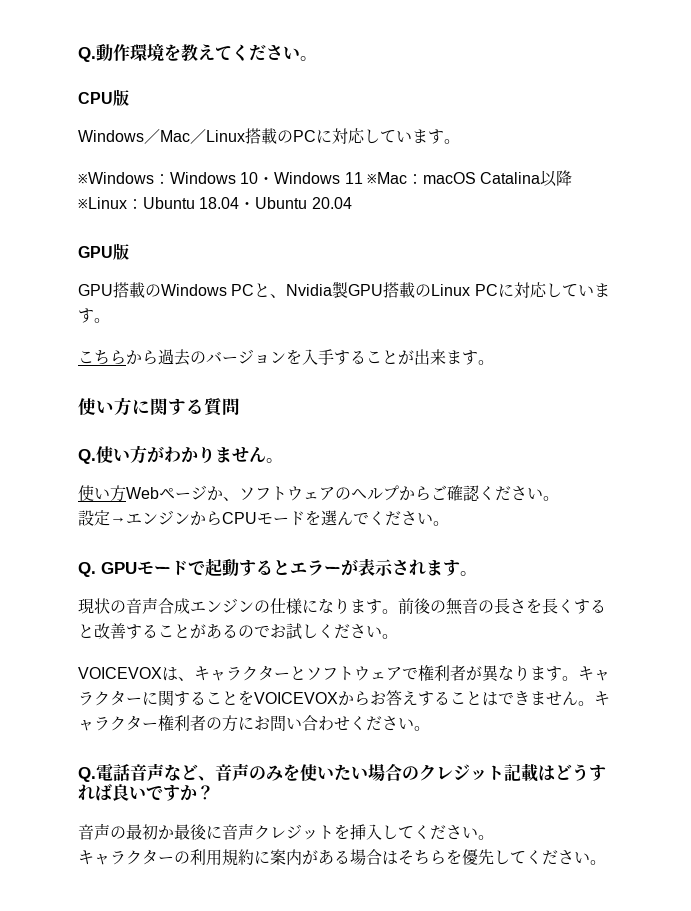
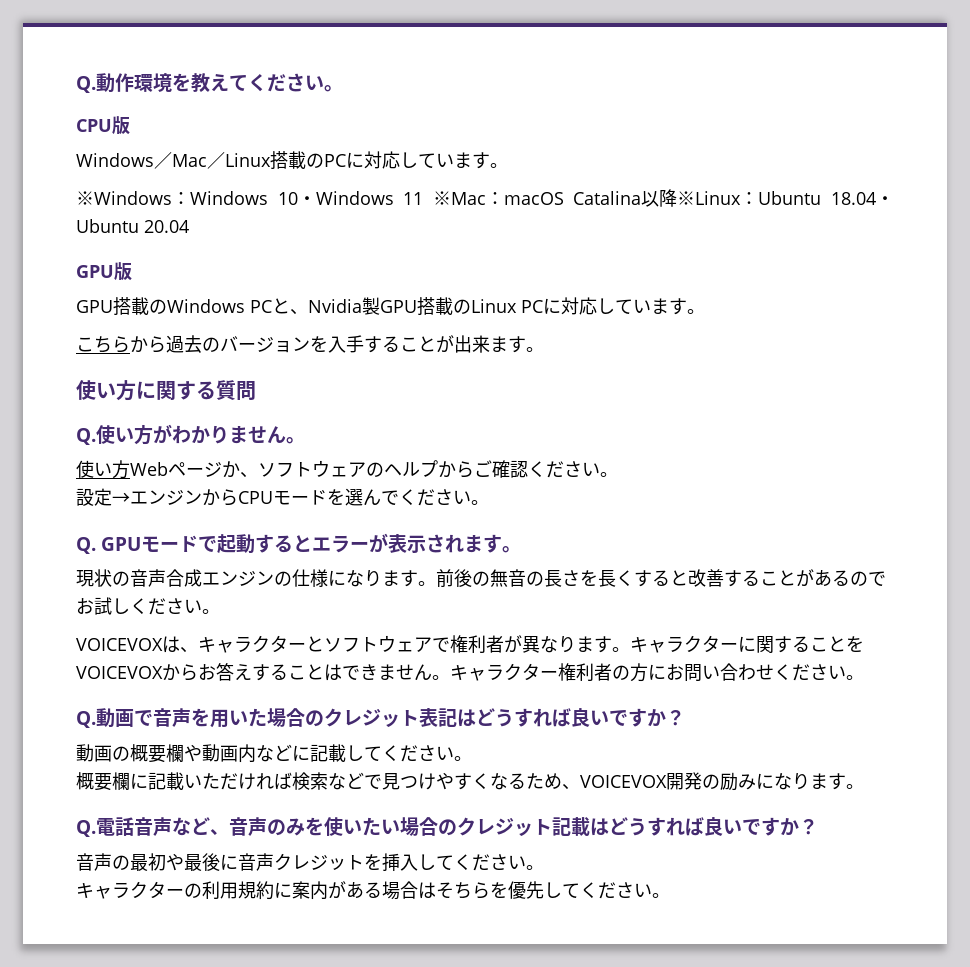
+ Q.動画で音声を用いた場合のクレジット表記はどうすれば良いですか？
+ 動画の概要欄や動画内などに記載してください。
+ 概要欄に記載いただければ検索などで見つけやすくなるため、VOICEVOX開発の励みになります。
- 音声の最初か最後に音声クレジットを挿入してください。
+ 音声の最初や最後に音声クレジットを挿入してください。

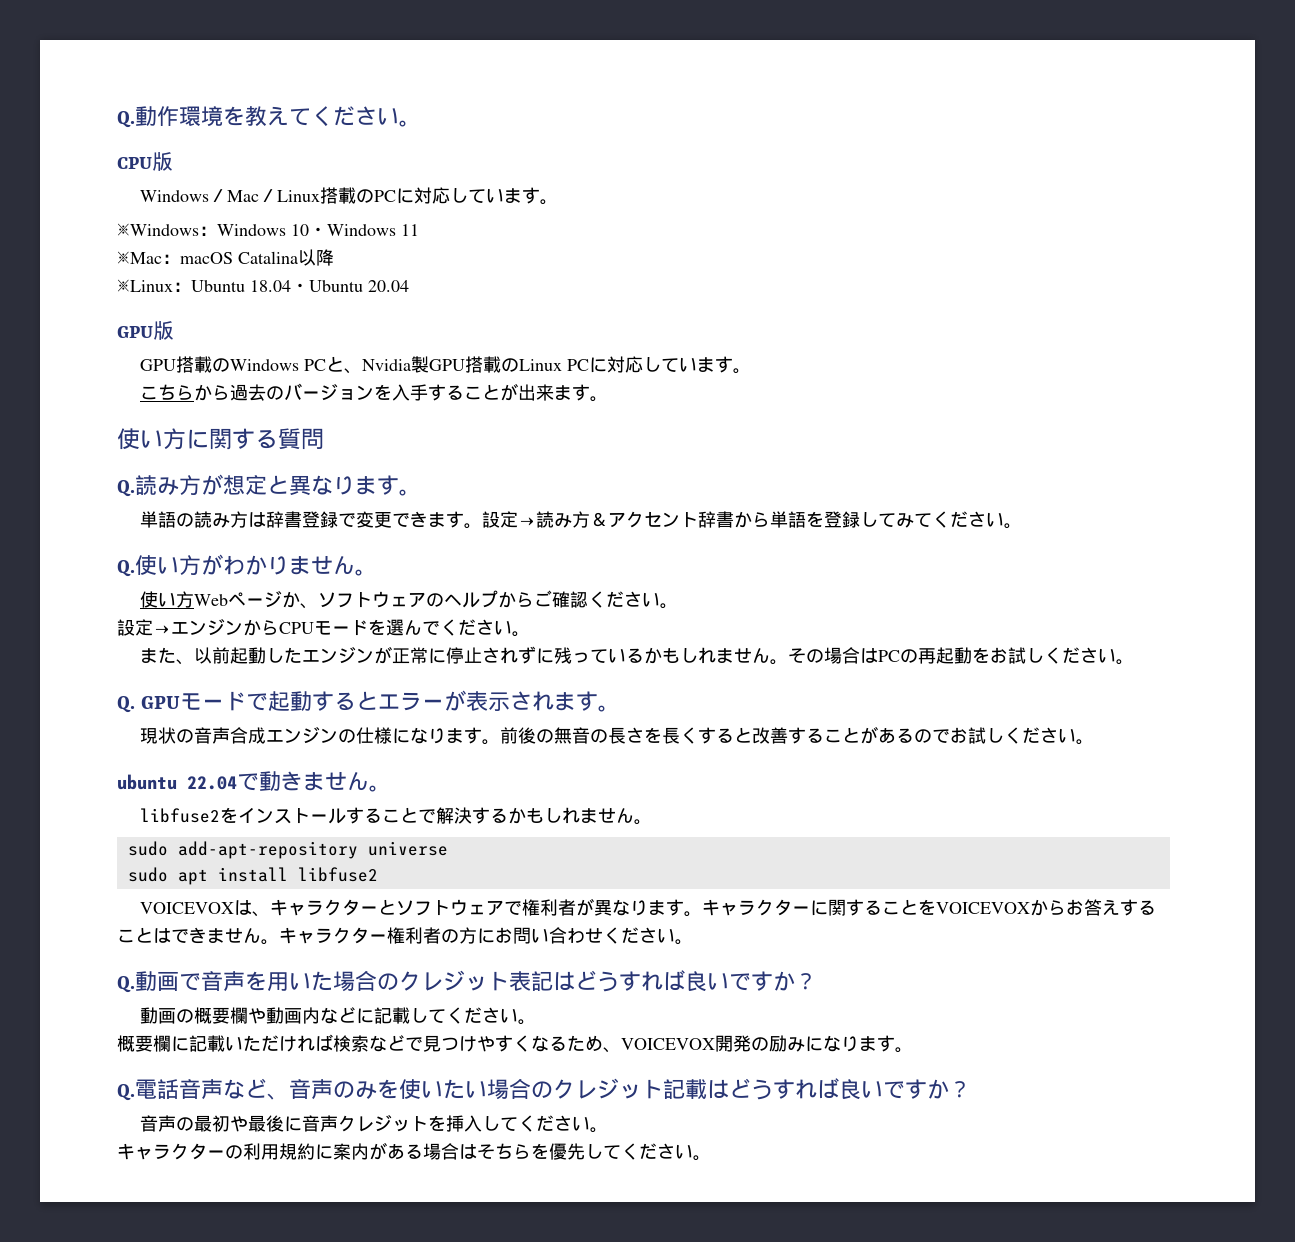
- ※Windows：Windows 10・Windows 11 ※Mac：macOS Catalina以降※Linux：Ubuntu 18.04・Ubuntu 20.04
+ ※Windows：Windows 10・Windows 11
+ ※Mac：macOS Catalina以降
+ ※Linux：Ubuntu 18.04・Ubuntu 20.04
+ Q.読み方が想定と異なります。
+ 単語の読み方は辞書登録で変更できます。設定→読み方＆アクセント辞書から単語を登録してみてください。
+ また、以前起動したエンジンが正常に停止されずに残っているかもしれません。その場合はPCの再起動をお試しください。
+ ubuntu 22.04で動きません。
+ libfuse2をインストールすることで解決するかもしれません。
+ sudo add-apt-repository universe
+ sudo apt install libfuse2

